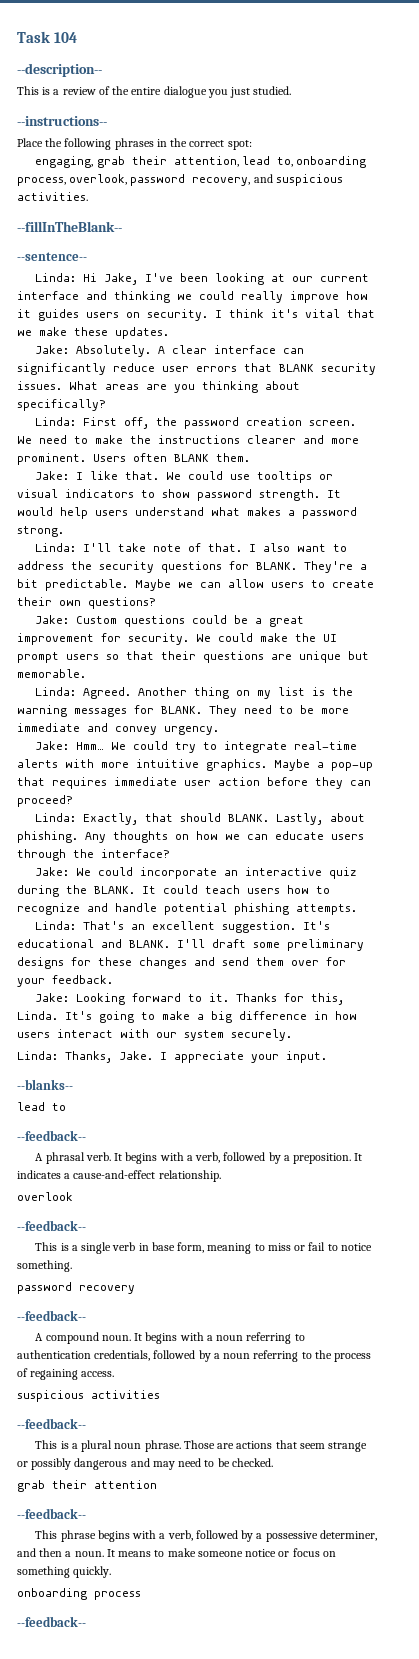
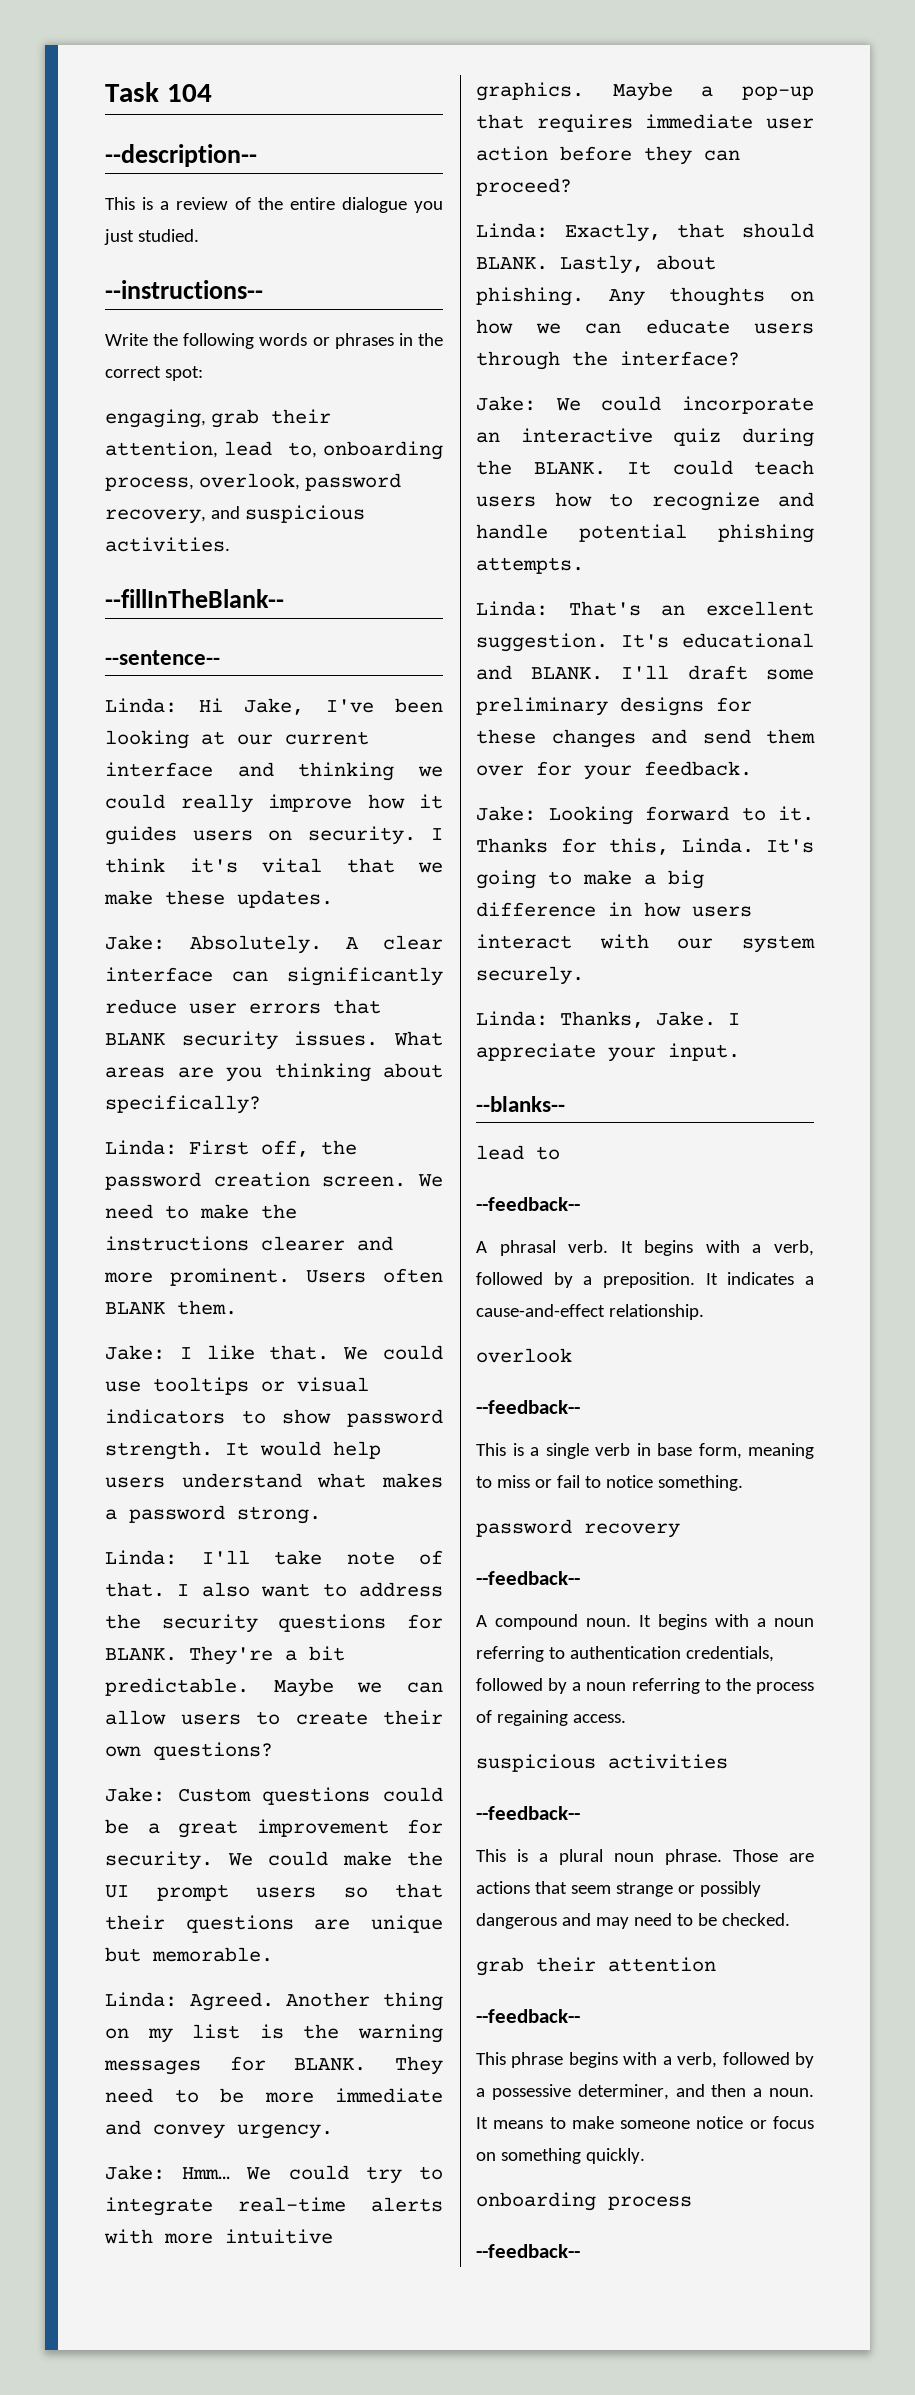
- Place the following phrases in the correct spot:
+ Write the following words or phrases in the correct spot:

